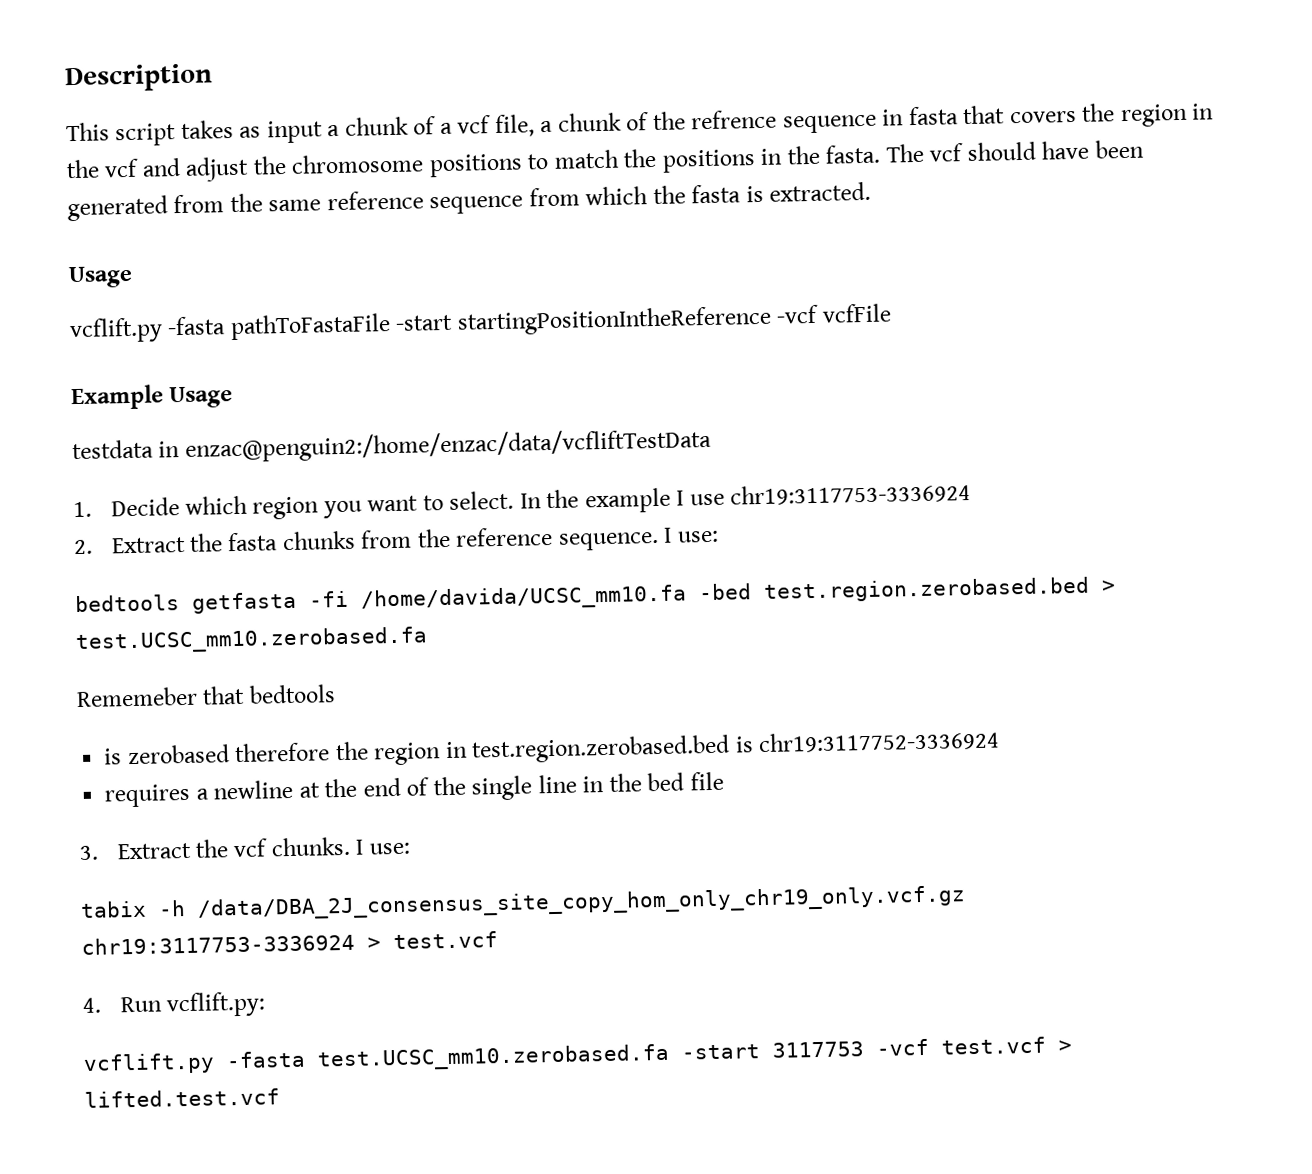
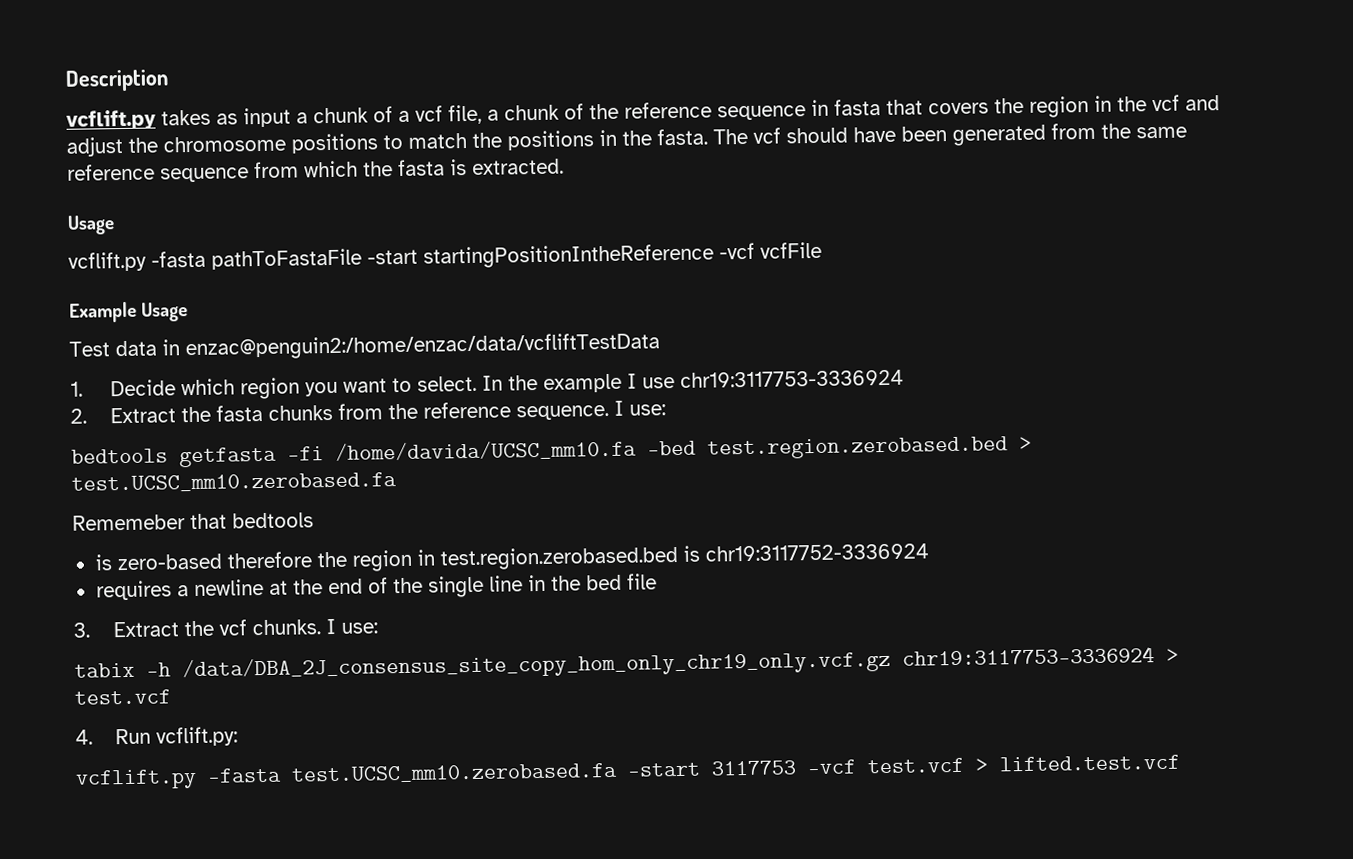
- This script takes as input a chunk of a vcf file, a chunk of the refrence sequence in fasta that covers the region in the vcf and adjust the chromosome positions to match the positions in the fasta.
+ vcflift.py takes as input a chunk of a vcf file, a chunk of the reference sequence in fasta that covers the region in the vcf and adjust the chromosome positions to match the positions in the fasta.
- testdata in enzac@penguin2:/home/enzac/data/vcfliftTestData
+ Test data in enzac@penguin2:/home/enzac/data/vcfliftTestData
- is zerobased therefore the region in test.region.zerobased.bed is chr19:3117752-3336924
+ is zero-based therefore the region in test.region.zerobased.bed is chr19:3117752-3336924

